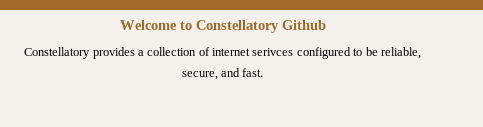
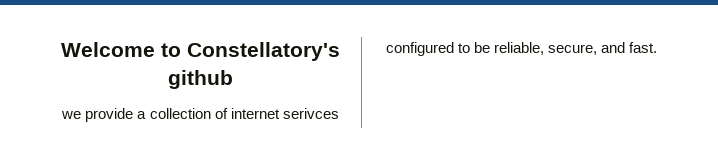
- Welcome to Constellatory Github
- Constellatory provides a collection of internet serivces configured to be reliable, secure, and fast.
+ Welcome to Constellatory's github
+ we provide a collection of internet serivces configured to be reliable, secure, and fast.

